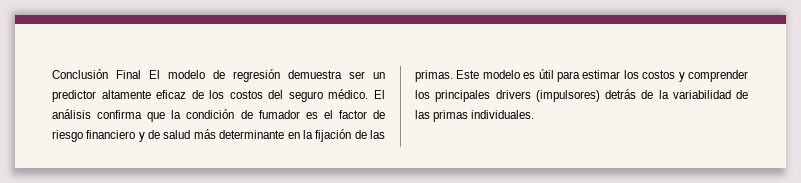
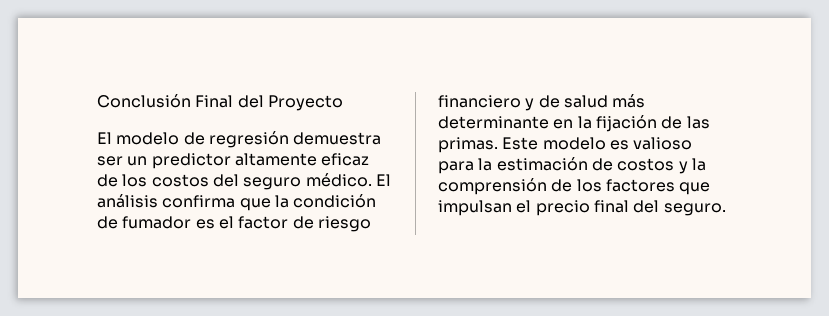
- Conclusión Final El modelo de regresión demuestra ser un predictor altamente eficaz de los costos del seguro médico.
+ Conclusión Final del Proyecto
+ El modelo de regresión demuestra ser un predictor altamente eficaz de los costos del seguro médico.
- Este modelo es útil para estimar los costos y comprender los principales drivers (impulsores) detrás de la variabilidad de las primas individuales.
+ Este modelo es valioso para la estimación de costos y la comprensión de los factores que impulsan el precio final del seguro.

